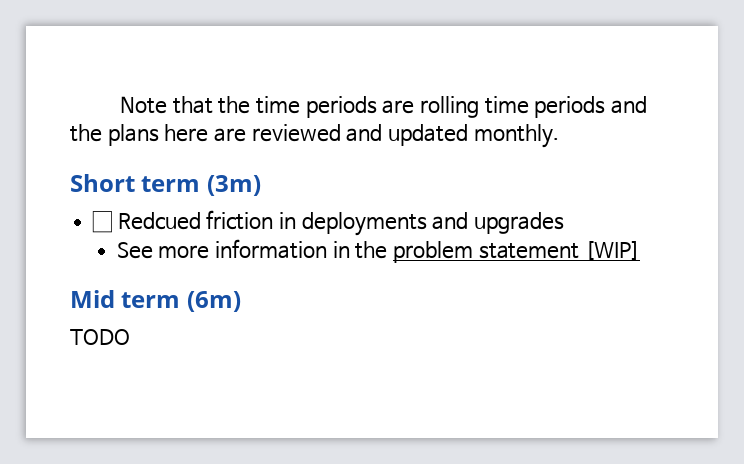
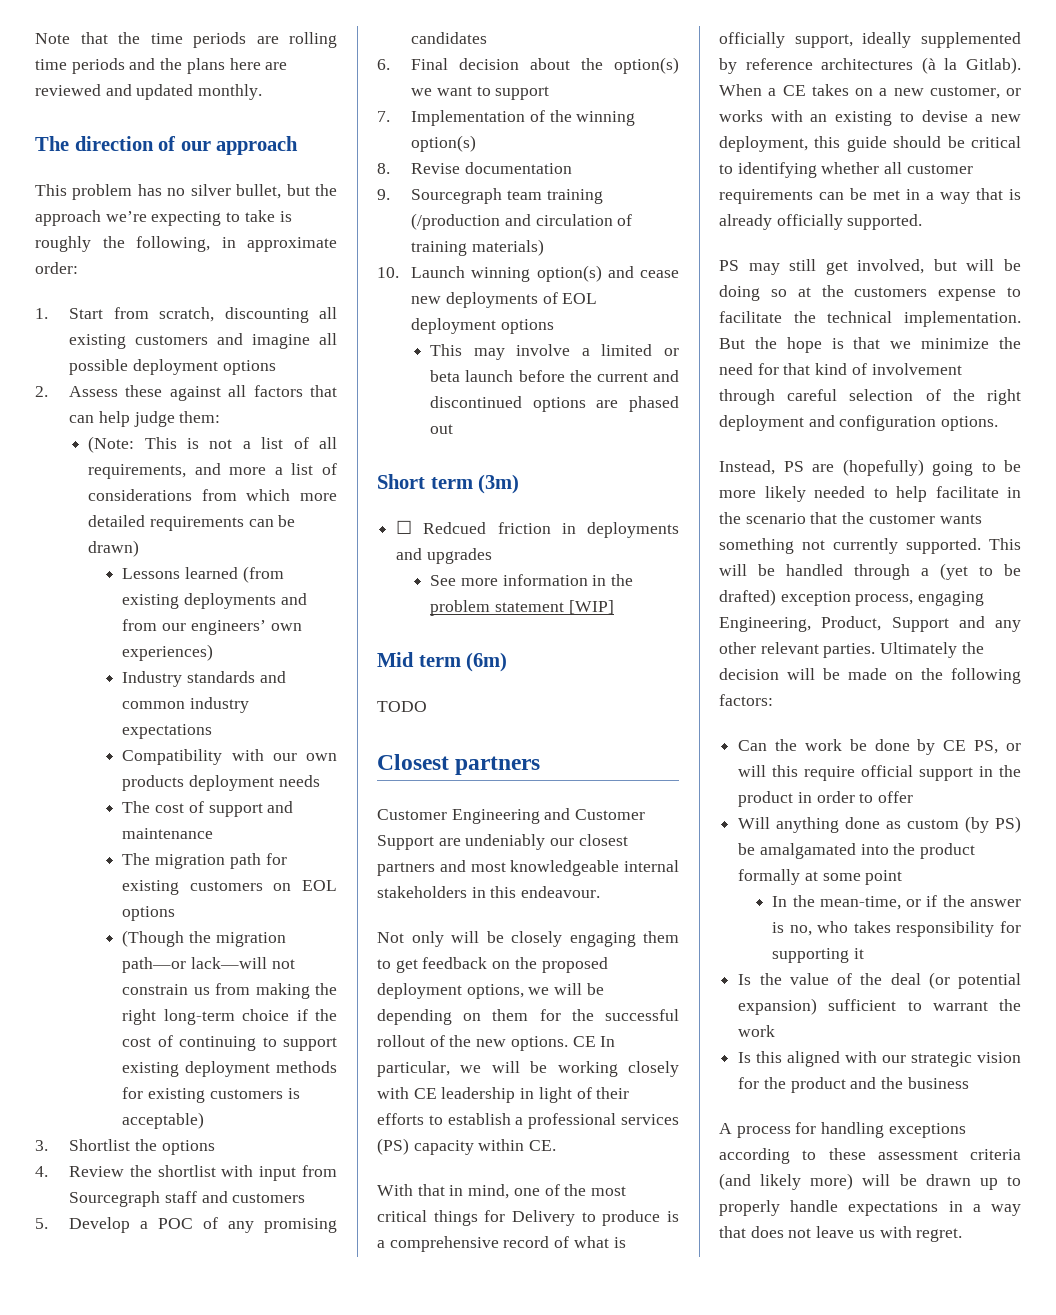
+ The direction of our approach
+ This problem has no silver bullet, but the approach we’re expecting to take is roughly the following, in approximate order:
+ 1. Start from scratch, discounting all existing customers and imagine all possible deployment options
+ 2. Assess these against all factors that can help judge them:
+ (Note: This is not a list of all requirements, and more a list of considerations from which more detailed requirements can be drawn)
+ Lessons learned (from existing deployments and from our engineers’ own experiences)
+ Industry standards and common industry expectations
+ Compatibility with our own products deployment needs
+ The cost of support and maintenance
+ The migration path for existing customers on EOL options
+ (Though the migration path—or lack—will not constrain us from making the right long-term choice if the cost of continuing to support existing deployment methods for existing customers is acceptable)
+ 3. Shortlist the options
+ 4. Review the shortlist with input from Sourcegraph staff and customers
+ 5. Develop a POC of any promising candidates
+ 6. Final decision about the option(s) we want to support
+ 7. Implementation of the winning option(s)
+ 8. Revise documentation
+ 9. Sourcegraph team training (/production and circulation of training materials)
+ 10. Launch winning option(s) and cease new deployments of EOL deployment options
+ This may involve a limited or beta launch before the current and discontinued options are phased out
+ Closest partners
+ Customer Engineering and Customer Support are undeniably our closest partners and most knowledgeable internal stakeholders in this endeavour.
+ Not only will be closely engaging them to get feedback on the proposed deployment options, we will be depending on them for the successful rollout of the new options. CE In particular, we will be working closely with CE leadership in light of their efforts to establish a professional services (PS) capacity within CE.
+ With that in mind, one of the most critical things for Delivery to produce is a comprehensive record of what is officially support, ideally supplemented by reference architectures (à la Gitlab). When a CE takes on a new customer, or works with an existing to devise a new deployment, this guide should be critical to identifying whether all customer requirements can be met in a way that is already officially supported.
+ PS may still get involved, but will be doing so at the customers expense to facilitate the technical implementation. But the hope is that we minimize the need for that kind of involvement through careful selection of the right deployment and configuration options.
+ Instead, PS are (hopefully) going to be more likely needed to help facilitate in the scenario that the customer wants something not currently supported. This will be handled through a (yet to be drafted) exception process, engaging Engineering, Product, Support and any other relevant parties. Ultimately the decision will be made on the following factors:
+ Can the work be done by CE PS, or will this require official support in the product in order to offer
+ Will anything done as custom (by PS) be amalgamated into the product formally at some point
+ In the mean-time, or if the answer is no, who takes responsibility for supporting it
+ Is the value of the deal (or potential expansion) sufficient to warrant the work
+ Is this aligned with our strategic vision for the product and the business
+ A process for handling exceptions according to these assessment criteria (and likely more) will be drawn up to properly handle expectations in a way that does not leave us with regret.

